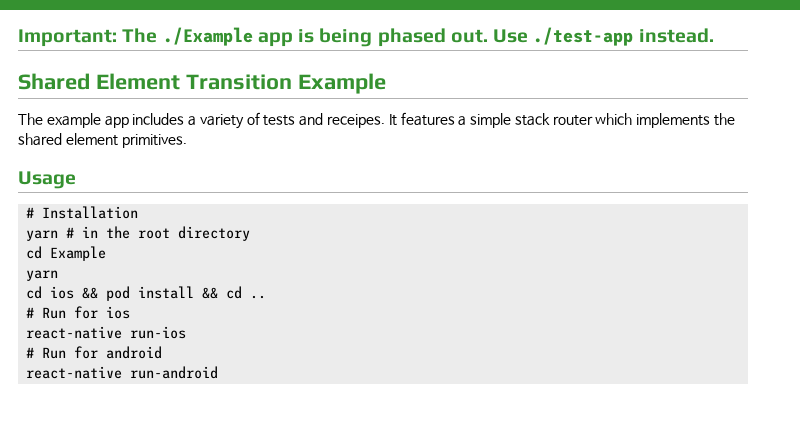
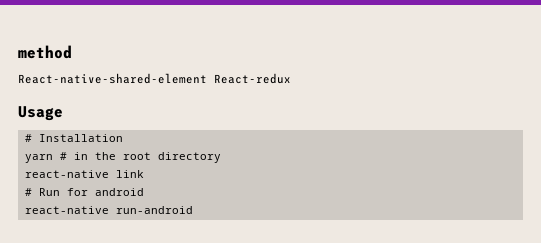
- Important: The ./Example app is being phased out. Use ./test-app instead.
- Shared Element Transition Example
- The example app includes a variety of tests and receipes. It features a simple stack router which implements the shared element primitives.
+ method
+ React-native-shared-element React-redux
- cd Example
- yarn
- cd ios && pod install && cd ..
- # Run for ios
- react-native run-ios
+ react-native link

